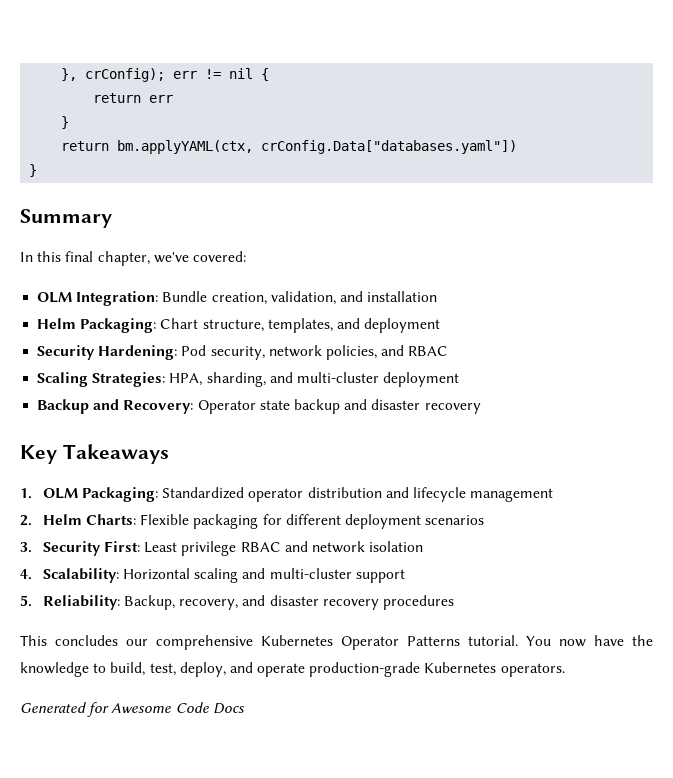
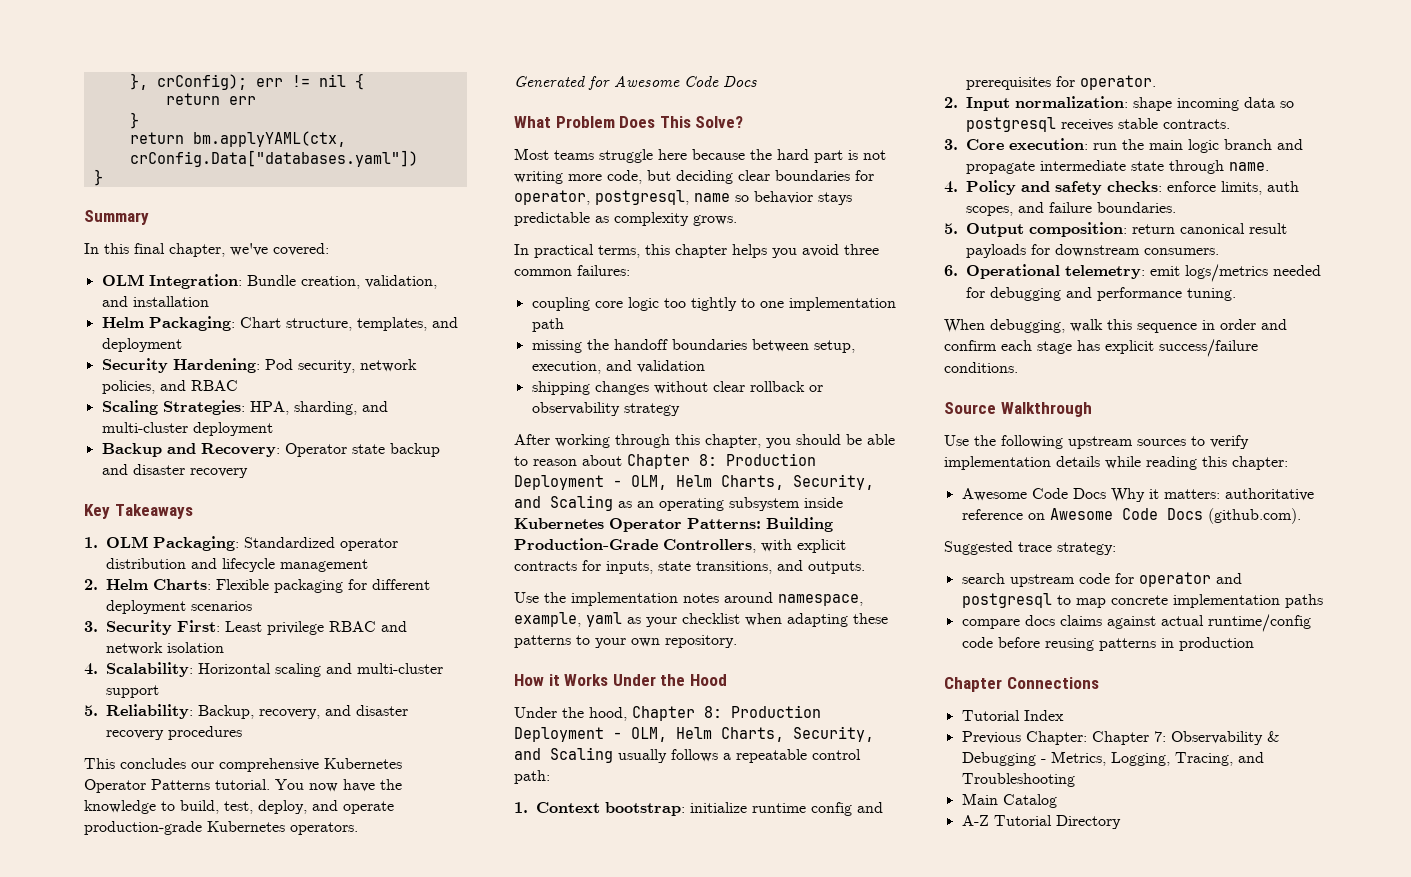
+ What Problem Does This Solve?
+ Most teams struggle here because the hard part is not writing more code, but deciding clear boundaries for operator, postgresql, name so behavior stays predictable as complexity grows.
+ In practical terms, this chapter helps you avoid three common failures:
+ coupling core logic too tightly to one implementation path
+ missing the handoff boundaries between setup, execution, and validation
+ shipping changes without clear rollback or observability strategy
+ After working through this chapter, you should be able to reason about Chapter 8: Production Deployment - OLM, Helm Charts, Security, and Scaling as an operating subsystem inside Kubernetes Operator Patterns: Building Production-Grade Controllers, with explicit contracts for inputs, state transitions, and outputs.
+ Use the implementation notes around namespace, example, yaml as your checklist when adapting these patterns to your own repository.
+ How it Works Under the Hood
+ Under the hood, Chapter 8: Production Deployment - OLM, Helm Charts, Security, and Scaling usually follows a repeatable control path:
+ 1. Context bootstrap: initialize runtime config and prerequisites for operator.
+ 2. Input normalization: shape incoming data so postgresql receives stable contracts.
+ 3. Core execution: run the main logic branch and propagate intermediate state through name.
+ 4. Policy and safety checks: enforce limits, auth scopes, and failure boundaries.
+ 5. Output composition: return canonical result payloads for downstream consumers.
+ 6. Operational telemetry: emit logs/metrics needed for debugging and performance tuning.
+ When debugging, walk this sequence in order and confirm each stage has explicit success/failure conditions.
+ Source Walkthrough
+ Use the following upstream sources to verify implementation details while reading this chapter:
+ Awesome Code Docs Why it matters: authoritative reference on Awesome Code Docs (github.com).
+ Suggested trace strategy:
+ search upstream code for operator and postgresql to map concrete implementation paths
+ compare docs claims against actual runtime/config code before reusing patterns in production
+ Chapter Connections
+ Tutorial Index
+ Previous Chapter: Chapter 7: Observability & Debugging - Metrics, Logging, Tracing, and Troubleshooting
+ Main Catalog
+ A-Z Tutorial Directory

